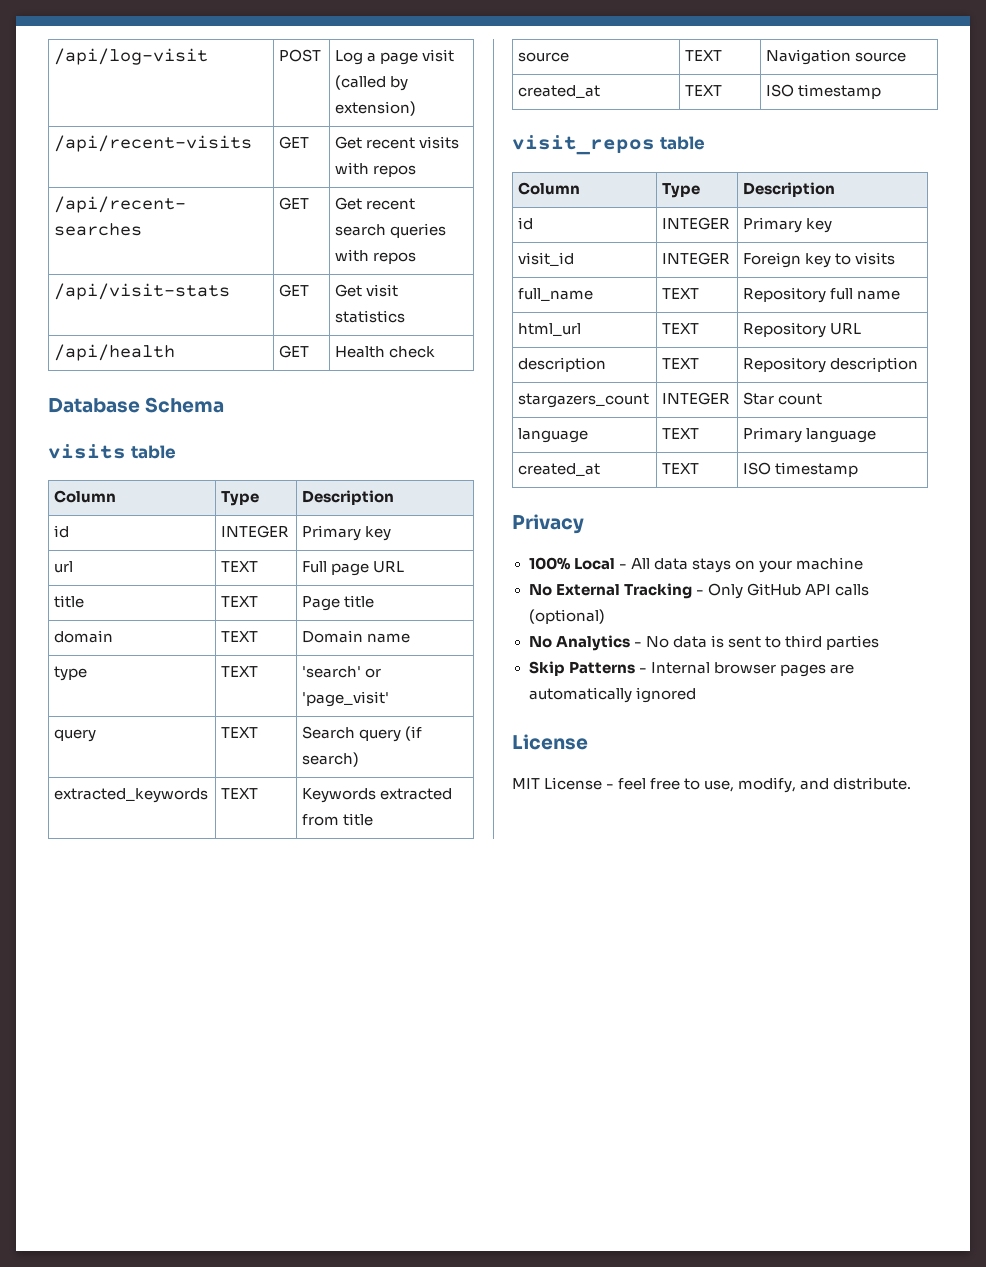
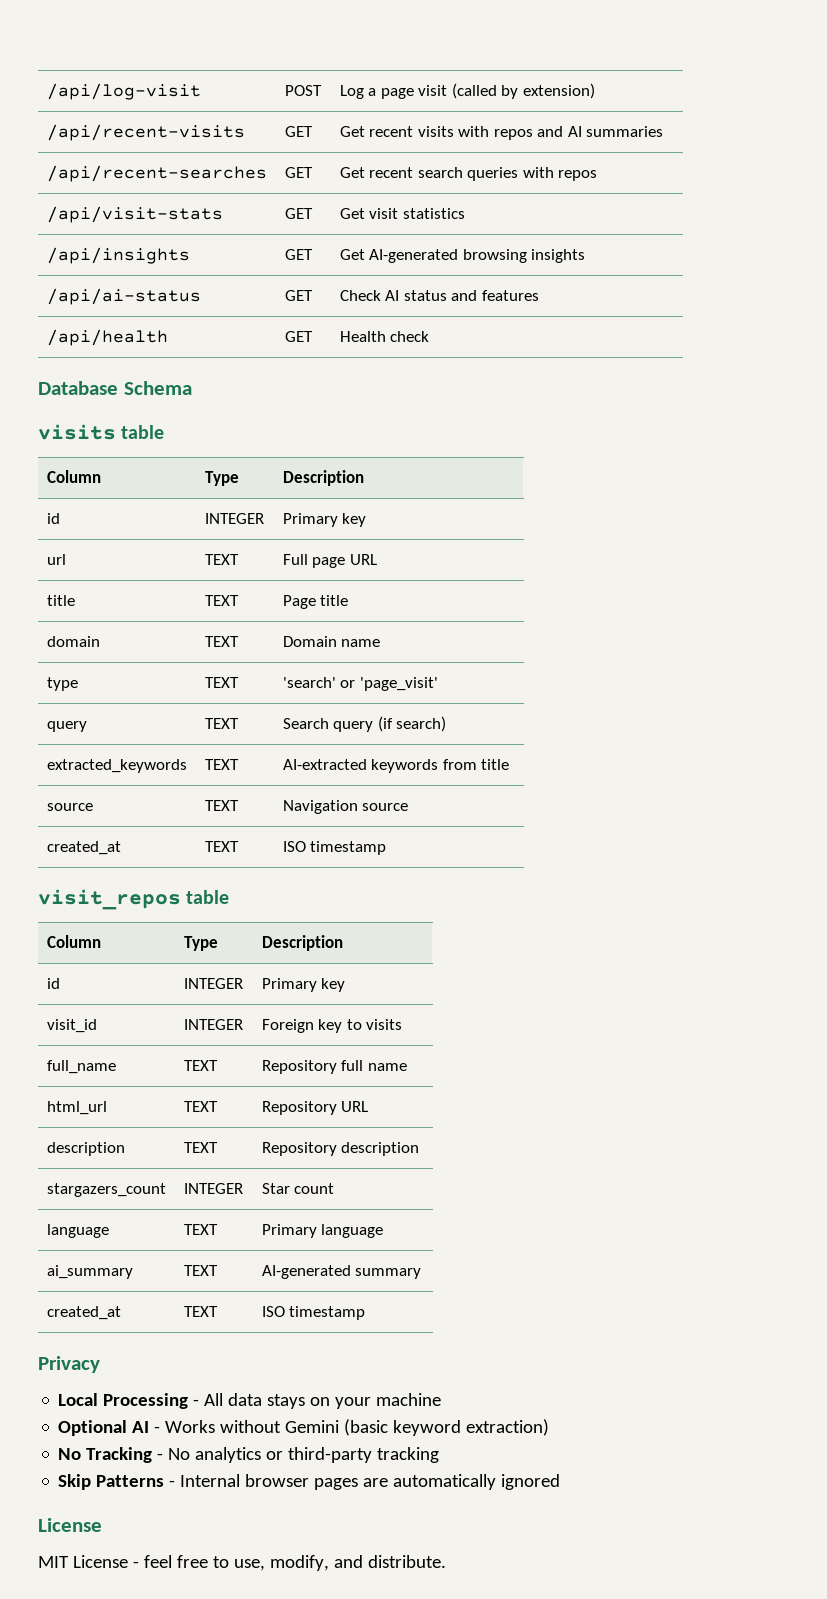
- /api/recent-visits | GET | Get recent visits with repos
+ /api/recent-visits | GET | Get recent visits with repos and AI summaries
+ /api/insights | GET | Get AI-generated browsing insights
+ /api/ai-status | GET | Check AI status and features
- extracted_keywords | TEXT | Keywords extracted from title
+ extracted_keywords | TEXT | AI-extracted keywords from title
+ ai_summary | TEXT | AI-generated summary
- 100% Local - All data stays on your machine
+ Local Processing - All data stays on your machine
- No External Tracking - Only GitHub API calls (optional)
- No Analytics - No data is sent to third parties
+ Optional AI - Works without Gemini (basic keyword extraction)
+ No Tracking - No analytics or third-party tracking

